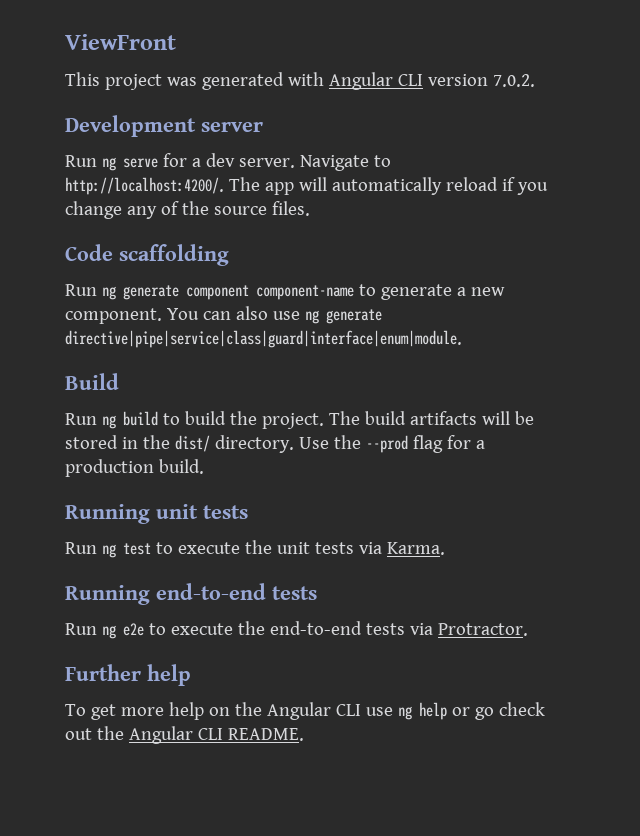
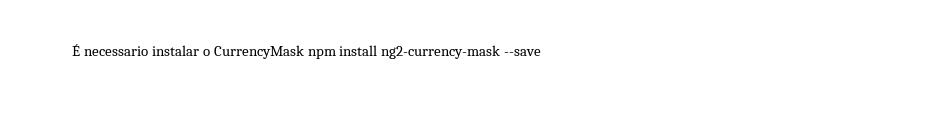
- ViewFront
- This project was generated with Angular CLI version 7.0.2.
- Development server
- Run ng serve for a dev server. Navigate to http://localhost:4200/. The app will automatically reload if you change any of the source files.
- Code scaffolding
- Run ng generate component component-name to generate a new component. You can also use ng generate directive|pipe|service|class|guard|interface|enum|module.
- Build
- Run ng build to build the project. The build artifacts will be stored in the dist/ directory. Use the --prod flag for a production build.
- Running unit tests
- Run ng test to execute the unit tests via Karma.
- Running end-to-end tests
- Run ng e2e to execute the end-to-end tests via Protractor.
- Further help
- To get more help on the Angular CLI use ng help or go check out the Angular CLI README.
+ É necessario instalar o CurrencyMask npm install ng2-currency-mask --save

